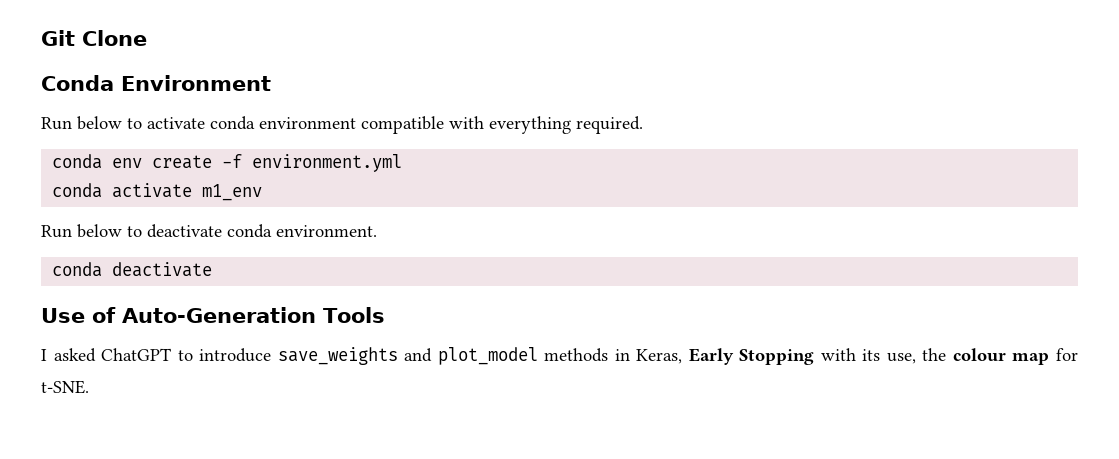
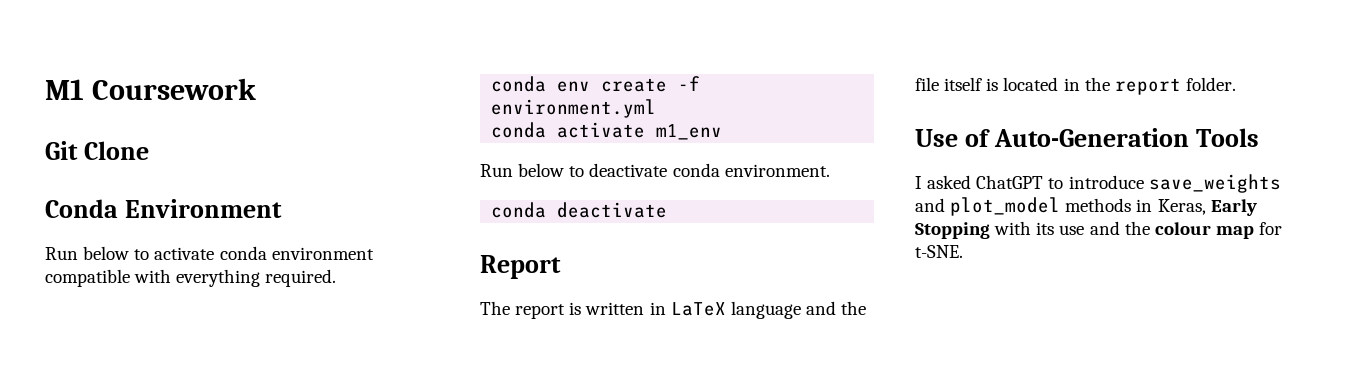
+ M1 Coursework
+ Report
+ The report is written in LaTeX language and the file itself is located in the report folder.
- I asked ChatGPT to introduce save_weights and plot_model methods in Keras, Early Stopping with its use, the colour map for t-SNE.
+ I asked ChatGPT to introduce save_weights and plot_model methods in Keras, Early Stopping with its use and the colour map for t-SNE.

